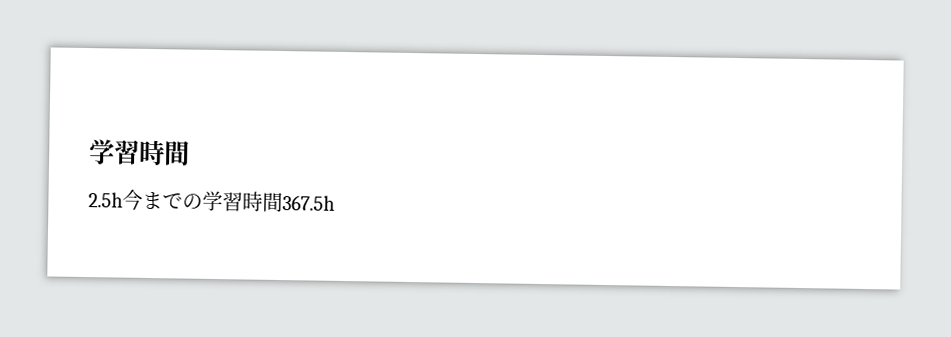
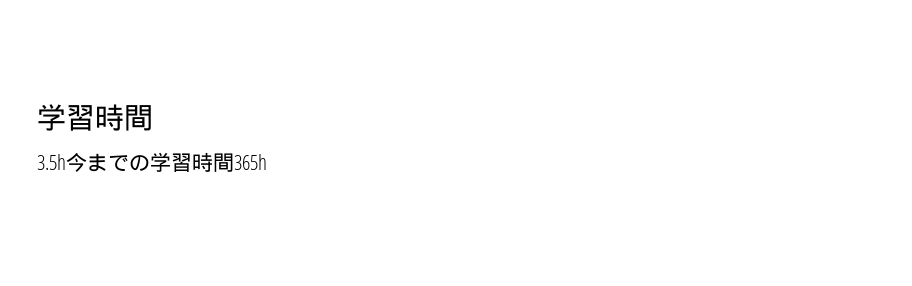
- 2.5h今までの学習時間367.5h
+ 3.5h今までの学習時間365h

